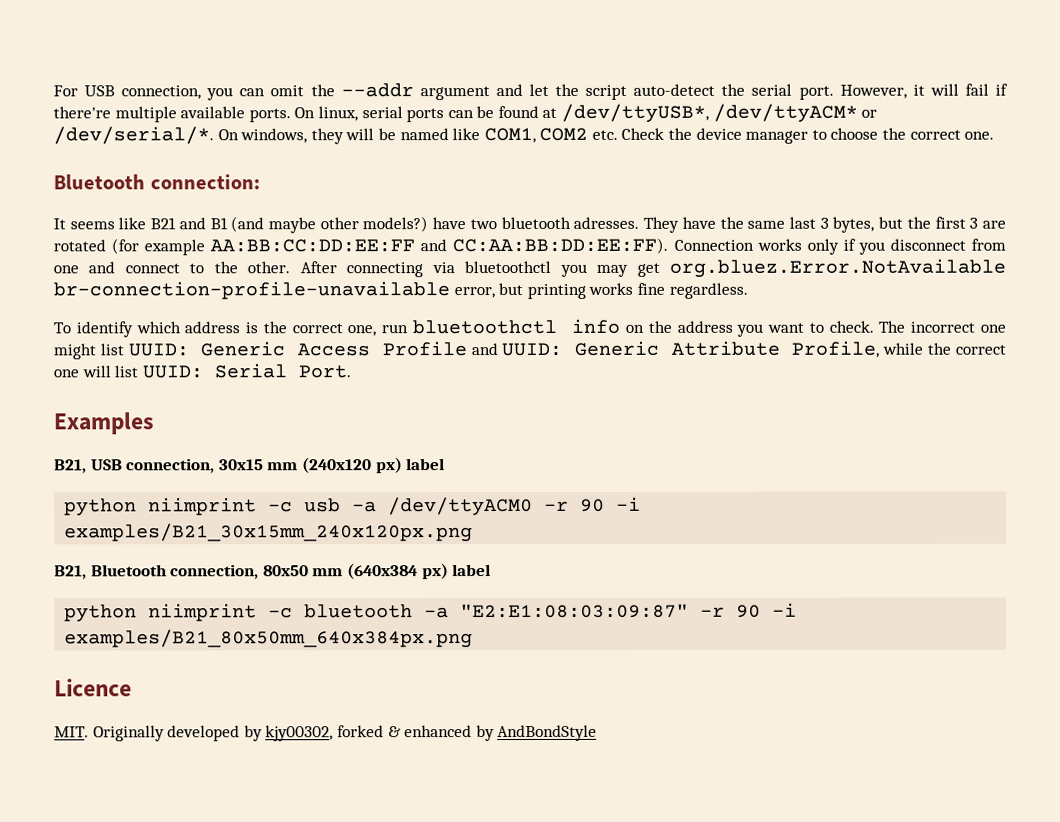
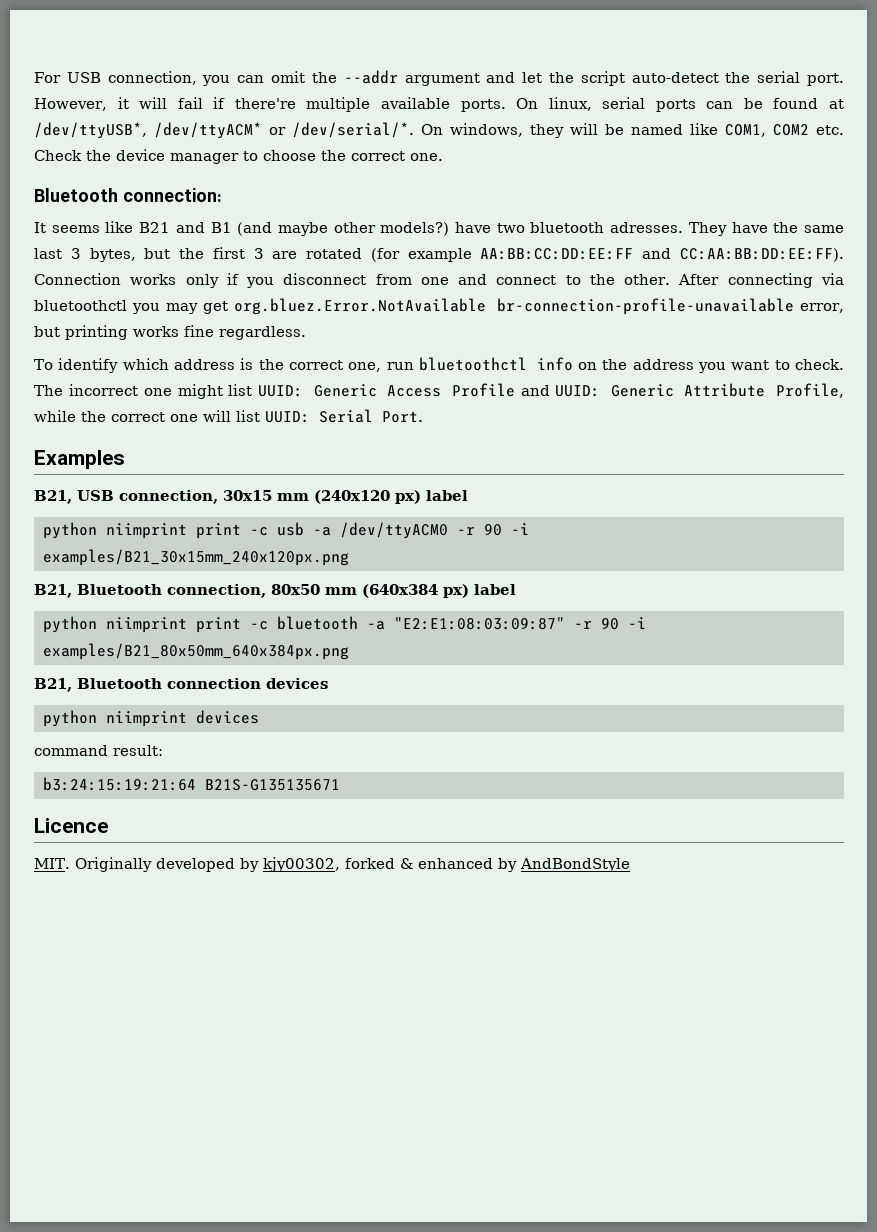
- python niimprint -c usb -a /dev/ttyACM0 -r 90 -i examples/B21_30x15mm_240x120px.png
+ python niimprint print -c usb -a /dev/ttyACM0 -r 90 -i examples/B21_30x15mm_240x120px.png
- python niimprint -c bluetooth -a "E2:E1:08:03:09:87" -r 90 -i examples/B21_80x50mm_640x384px.png
+ python niimprint print -c bluetooth -a "E2:E1:08:03:09:87" -r 90 -i examples/B21_80x50mm_640x384px.png
+ B21, Bluetooth connection devices
+ python niimprint devices
+ command result:
+ b3:24:15:19:21:64 B21S-G135135671

